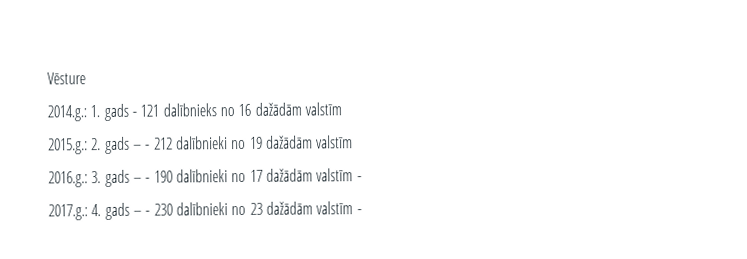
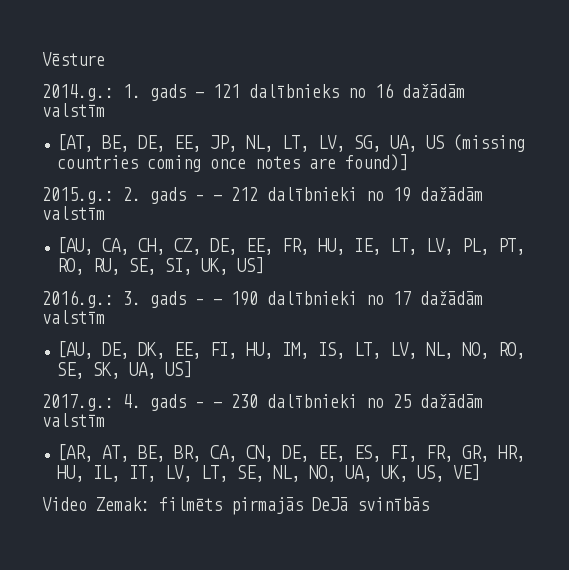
+ [AT, BE, DE, EE, JP, NL, LT, LV, SG, UA, US (missing countries coming once notes are found)]
+ [AU, CA, CH, CZ, DE, EE, FR, HU, IE, LT, LV, PL, PT, RO, RU, SE, SI, UK, US]
- 2016.g.: 3. gads – - 190 dalībnieki no 17 dažādām valstīm -
+ 2016.g.: 3. gads – - 190 dalībnieki no 17 dažādām valstīm
+ [AU, DE, DK, EE, FI, HU, IM, IS, LT, LV, NL, NO, RO, SE, SK, UA, US]
- 2017.g.: 4. gads – - 230 dalībnieki no 23 dažādām valstīm -
+ 2017.g.: 4. gads – - 230 dalībnieki no 25 dažādām valstīm
+ [AR, AT, BE, BR, CA, CN, DE, EE, ES, FI, FR, GR, HR, HU, IL, IT, LV, LT, SE, NL, NO, UA, UK, US, VE]
+ Video Zemak: filmēts pirmajās DeJā svinībās

